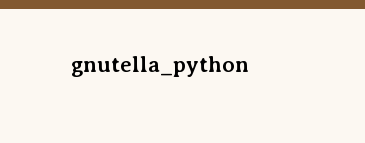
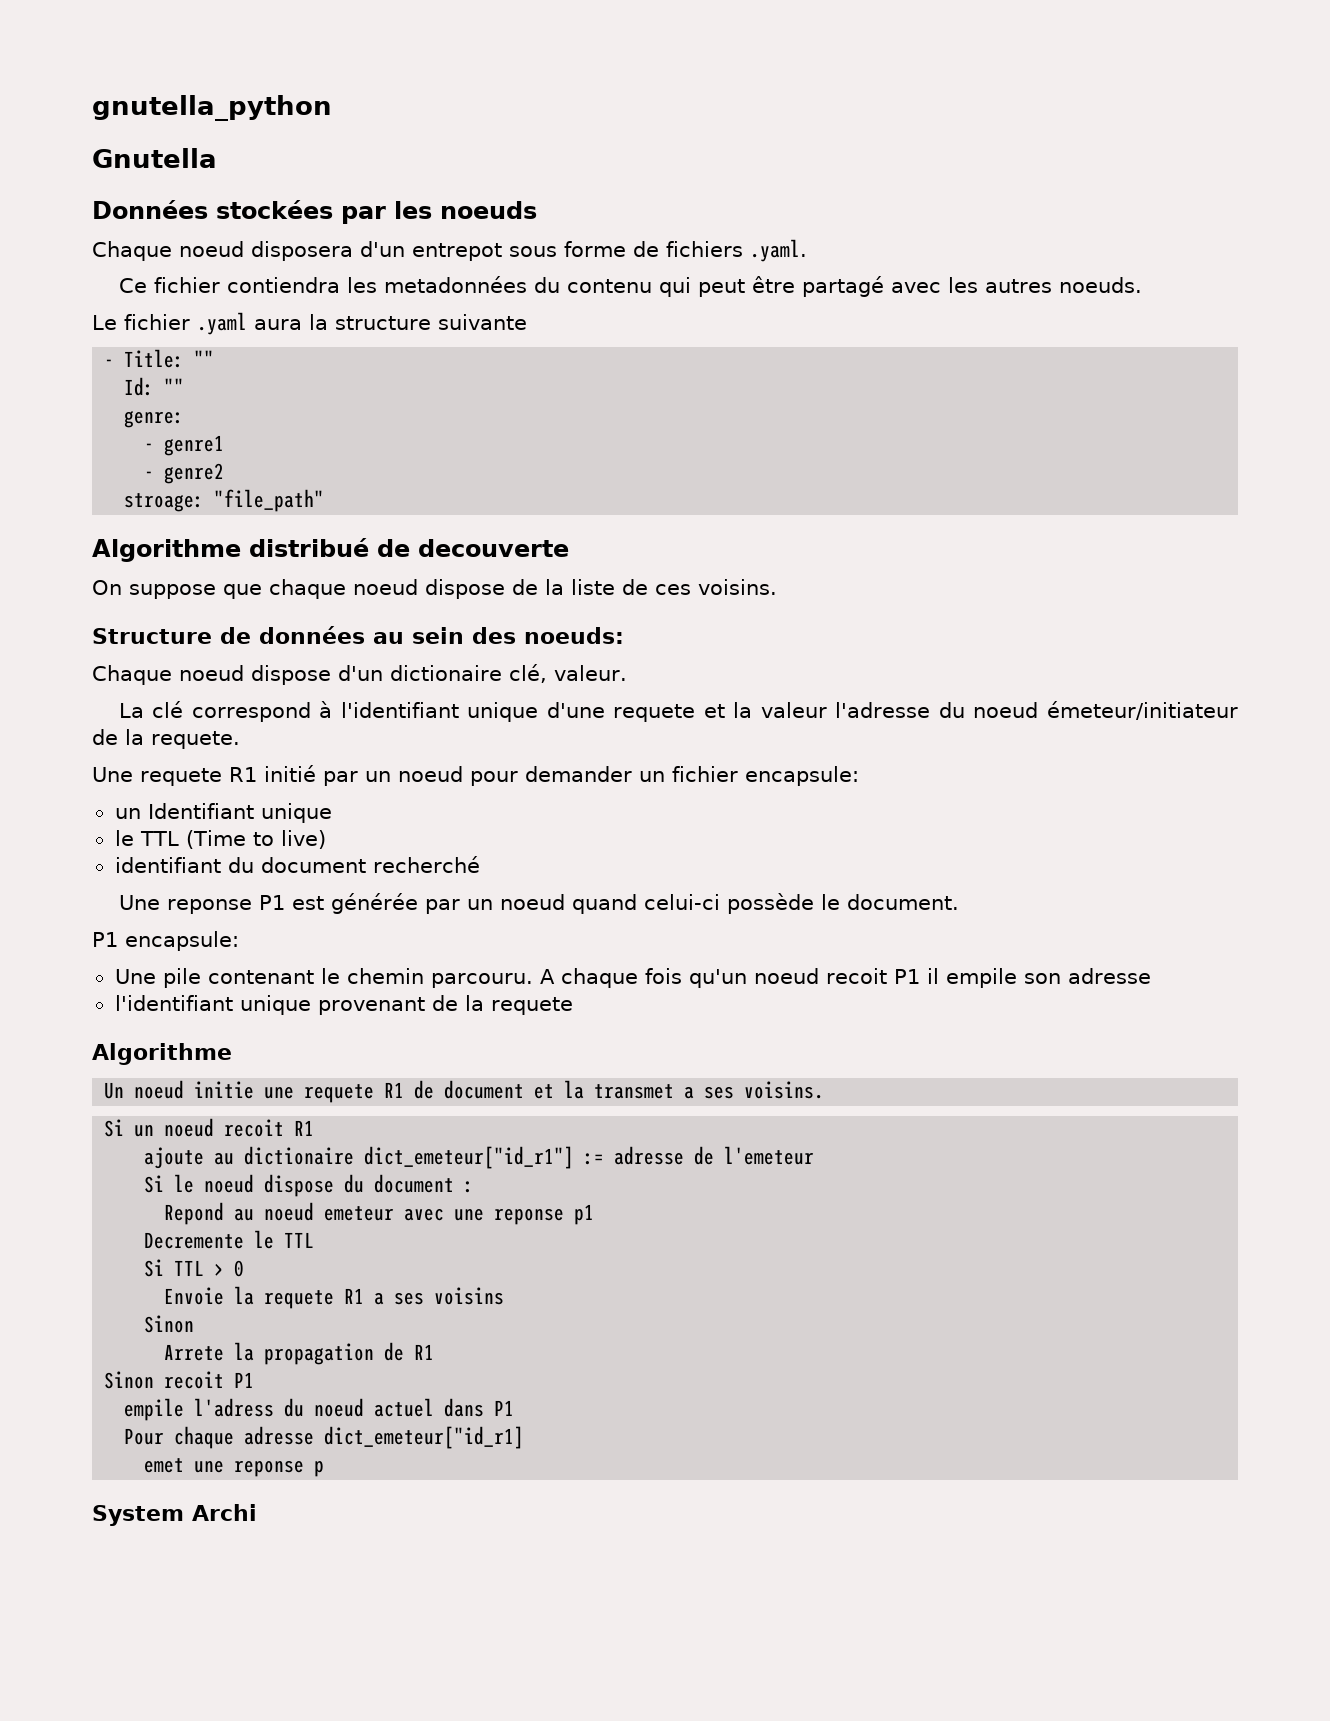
+ Gnutella
+ Données stockées par les noeuds
+ Chaque noeud disposera d'un entrepot sous forme de fichiers .yaml.
+ Ce fichier contiendra les metadonnées du contenu qui peut être partagé avec les autres noeuds.
+ Le fichier .yaml aura la structure suivante
+ - Title: ""
+ Id: ""
+ genre:
+ - genre1
+ - genre2
+ stroage: "file_path"
+ Algorithme distribué de decouverte
+ On suppose que chaque noeud dispose de la liste de ces voisins.
+ Structure de données au sein des noeuds:
+ Chaque noeud dispose d'un dictionaire clé, valeur.
+ La clé correspond à l'identifiant unique d'une requete et la valeur l'adresse du noeud émeteur/initiateur de la requete.
+ Une requete R1 initié par un noeud pour demander un fichier encapsule:
+ un Identifiant unique
+ le TTL (Time to live)
+ identifiant du document recherché
+ Une reponse P1 est générée par un noeud quand celui-ci possède le document.
+ P1 encapsule:
+ Une pile contenant le chemin parcouru. A chaque fois qu'un noeud recoit P1 il empile son adresse
+ l'identifiant unique provenant de la requete
+ Algorithme
+ Un noeud initie une requete R1 de document et la transmet a ses voisins.
+ Si un noeud recoit R1
+ ajoute au dictionaire dict_emeteur["id_r1"] := adresse de l'emeteur
+ Si le noeud dispose du document :
+ Repond au noeud emeteur avec une reponse p1
+ Decremente le TTL
+ Si TTL > 0
+ Envoie la requete R1 a ses voisins
+ Sinon
+ Arrete la propagation de R1
+ Sinon recoit P1
+ empile l'adress du noeud actuel dans P1
+ Pour chaque adresse dict_emeteur["id_r1]
+ emet une reponse p
+ System Archi

